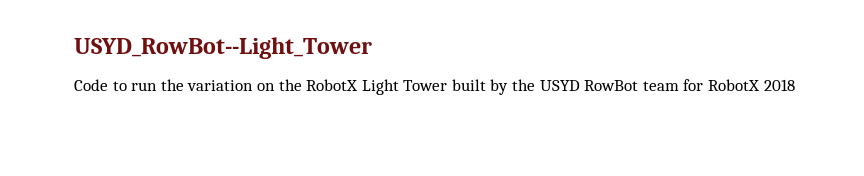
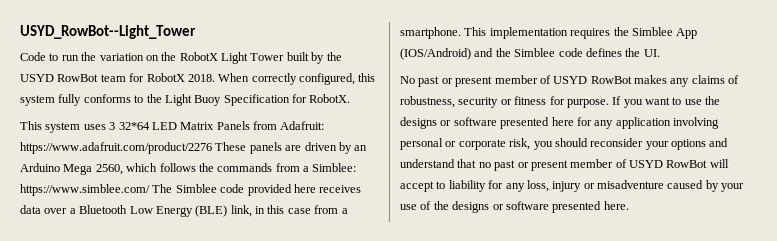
- Code to run the variation on the RobotX Light Tower built by the USYD RowBot team for RobotX 2018
+ Code to run the variation on the RobotX Light Tower built by the USYD RowBot team for RobotX 2018. When correctly configured, this system fully conforms to the Light Buoy Specification for RobotX.
+ This system uses 3 32*64 LED Matrix Panels from Adafruit: https://www.adafruit.com/product/2276 These panels are driven by an Arduino Mega 2560, which follows the commands from a Simblee: https://www.simblee.com/ The Simblee code provided here receives data over a Bluetooth Low Energy (BLE) link, in this case from a smartphone. This implementation requires the Simblee App (IOS/Android) and the Simblee code defines the UI.
+ No past or present member of USYD RowBot makes any claims of robustness, security or fitness for purpose. If you want to use the designs or software presented here for any application involving personal or corporate risk, you should reconsider your options and understand that no past or present member of USYD RowBot will accept to liability for any loss, injury or misadventure caused by your use of the designs or software presented here.

